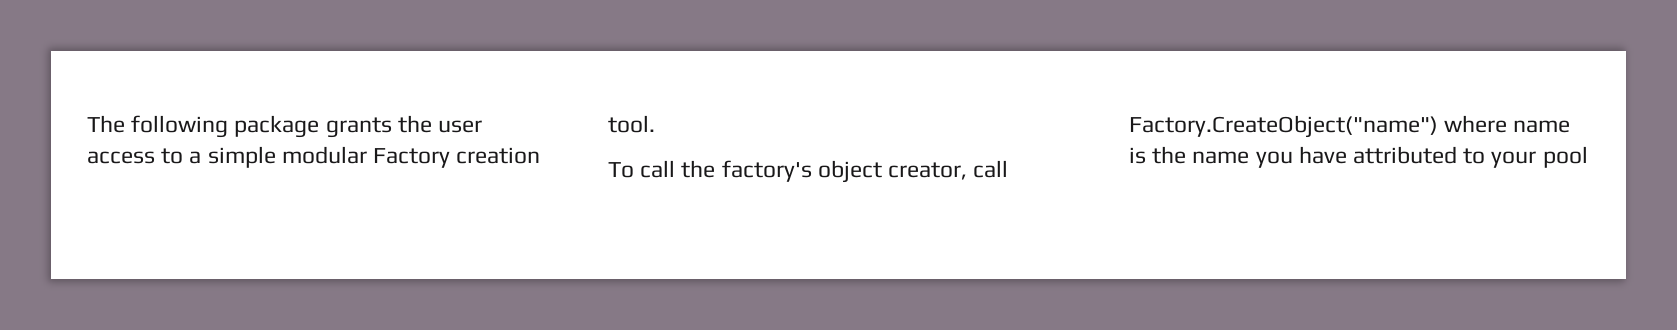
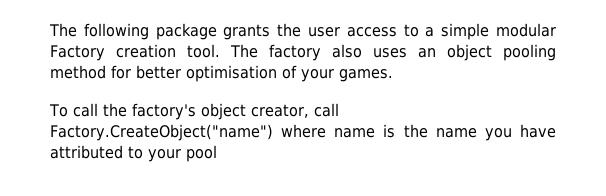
+ The factory also uses an object pooling method for better optimisation of your games.

